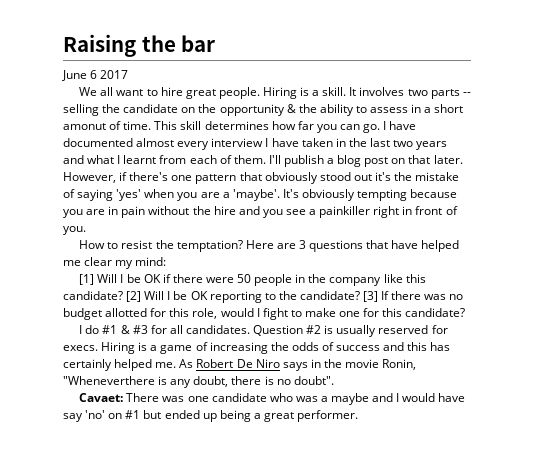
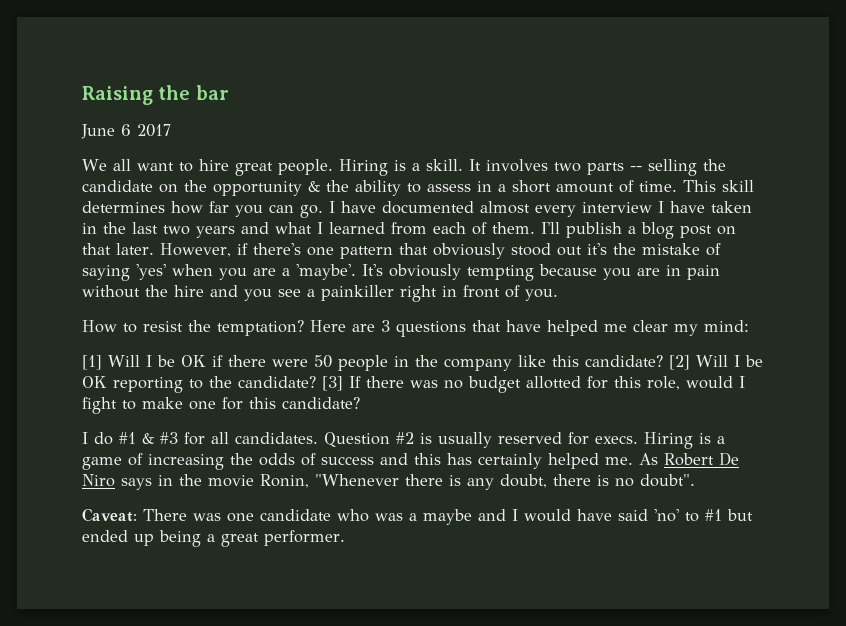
- It involves two parts -- selling the candidate on the opportunity & the ability to assess in a short amonut of time.
+ It involves two parts -- selling the candidate on the opportunity & the ability to assess in a short amount of time.
- I have documented almost every interview I have taken in the last two years and what I learnt from each of them.
+ I have documented almost every interview I have taken in the last two years and what I learned from each of them.
- As Robert De Niro says in the movie Ronin, "Wheneverthere is any doubt, there is no doubt".
+ As Robert De Niro says in the movie Ronin, "Whenever there is any doubt, there is no doubt".
- Cavaet: There was one candidate who was a maybe and I would have say 'no' on #1 but ended up being a great performer.
+ Caveat: There was one candidate who was a maybe and I would have said 'no' to #1 but ended up being a great performer.

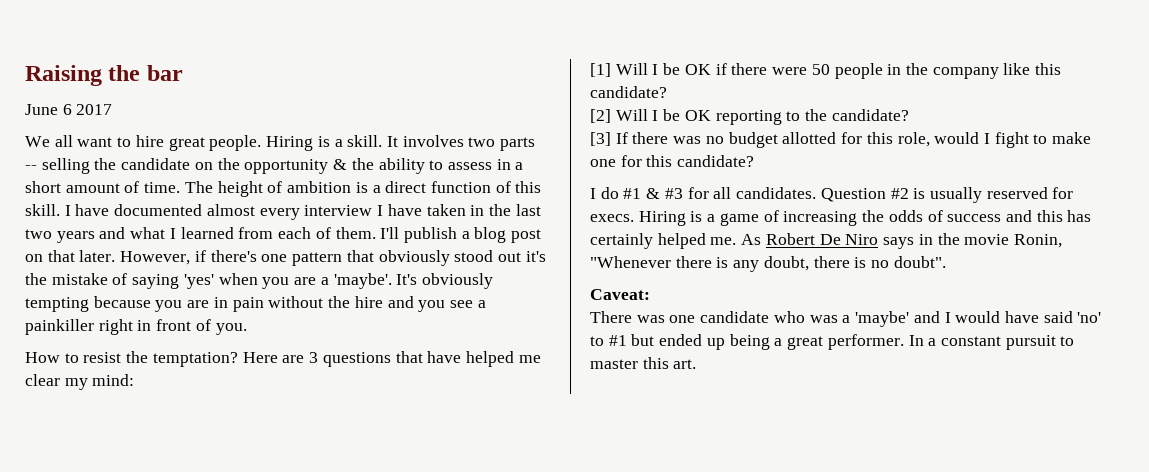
- This skill determines how far you can go.
+ The height of ambition is a direct function of this skill.
- [1] Will I be OK if there were 50 people in the company like this candidate? [2] Will I be OK reporting to the candidate? [3] If there was no budget allotted for this role, would I fight to make one for this candidate?
+ [1] Will I be OK if there were 50 people in the company like this candidate?
+ [2] Will I be OK reporting to the candidate?
+ [3] If there was no budget allotted for this role, would I fight to make one for this candidate?
- Caveat: There was one candidate who was a maybe and I would have said 'no' to #1 but ended up being a great performer.
+ Caveat:
+ There was one candidate who was a 'maybe' and I would have said 'no' to #1 but ended up being a great performer.
+ In a constant pursuit to master this art.

